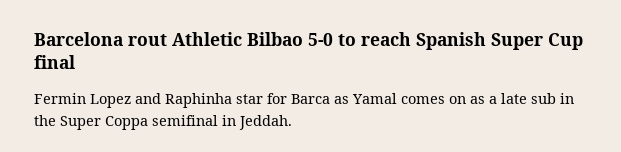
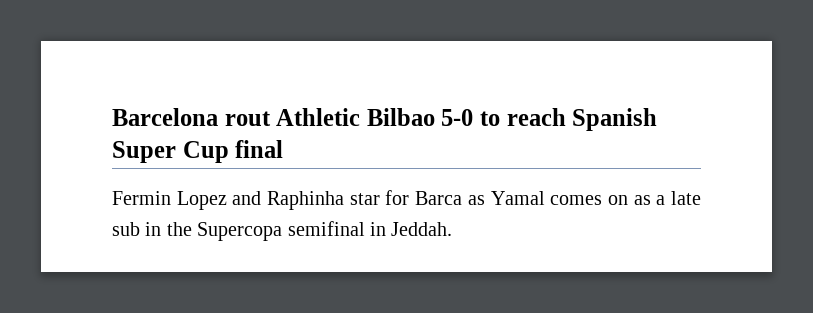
- Fermin Lopez and Raphinha star for Barca as Yamal comes on as a late sub in the Super Coppa semifinal in Jeddah.
+ Fermin Lopez and Raphinha star for Barca as Yamal comes on as a late sub in the Supercopa semifinal in Jeddah.

